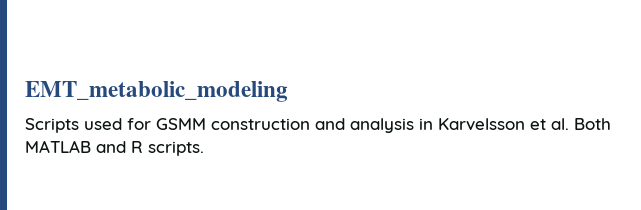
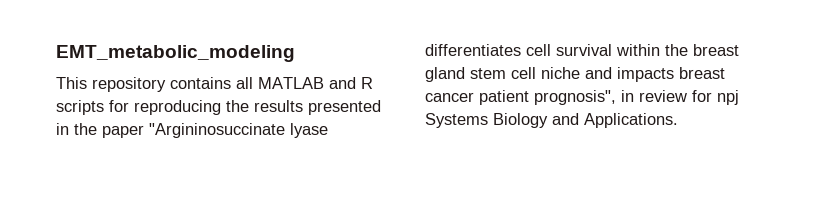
- Scripts used for GSMM construction and analysis in Karvelsson et al. Both MATLAB and R scripts.
+ This repository contains all MATLAB and R scripts for reproducing the results presented in the paper "Argininosuccinate lyase differentiates cell survival within the breast gland stem cell niche and impacts breast cancer patient prognosis", in review for npj Systems Biology and Applications.

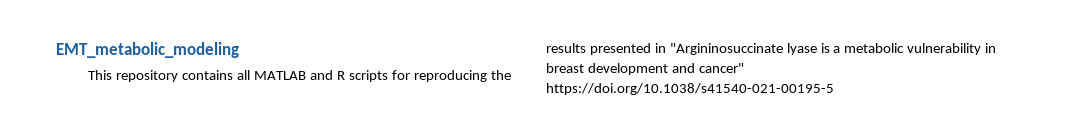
- This repository contains all MATLAB and R scripts for reproducing the results presented in the paper "Argininosuccinate lyase differentiates cell survival within the breast gland stem cell niche and impacts breast cancer patient prognosis", in review for npj Systems Biology and Applications.
+ This repository contains all MATLAB and R scripts for reproducing the results presented in "Argininosuccinate lyase is a metabolic vulnerability in breast development and cancer" https://doi.org/10.1038/s41540-021-00195-5

